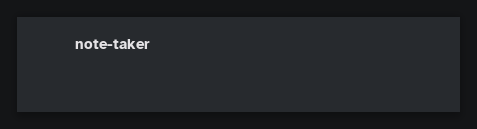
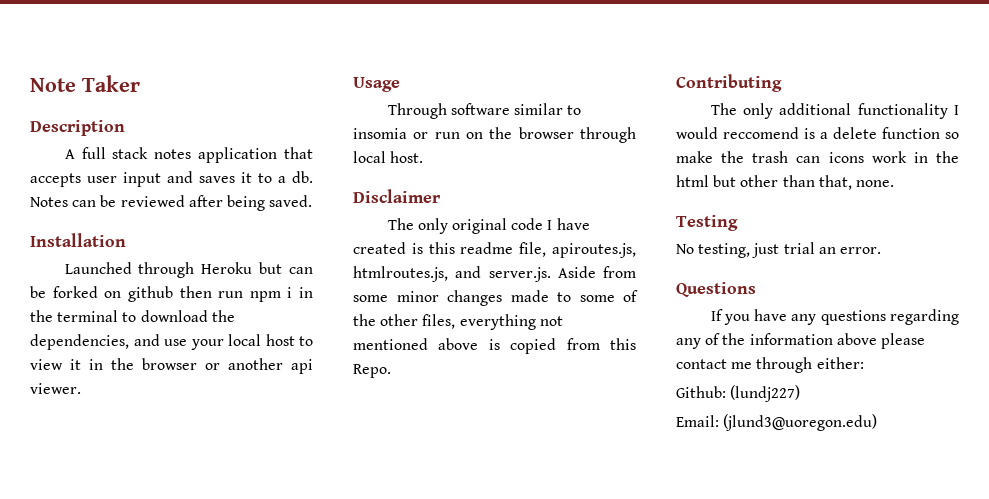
- note-taker
+ Note Taker
+ Description
+ A full stack notes application that accepts user input and saves it to a db. Notes can be reviewed after being saved.
+ Installation
+ Launched through Heroku but can be forked on github then run npm i in the terminal to download the dependencies, and use your local host to view it in the browser or another api viewer.
+ Usage
+ Through software similar to insomia or run on the browser through local host.
+ Disclaimer
+ The only original code I have created is this readme file, apiroutes.js, htmlroutes.js, and server.js. Aside from some minor changes made to some of the other files, everything not mentioned above is copied from this Repo.
+ Contributing
+ The only additional functionality I would reccomend is a delete function so make the trash can icons work in the html but other than that, none.
+ Testing
+ No testing, just trial an error.
+ Questions
+ If you have any questions regarding any of the information above please contact me through either:
+ Github: (lundj227)
+ Email: (jlund3@uoregon.edu)

